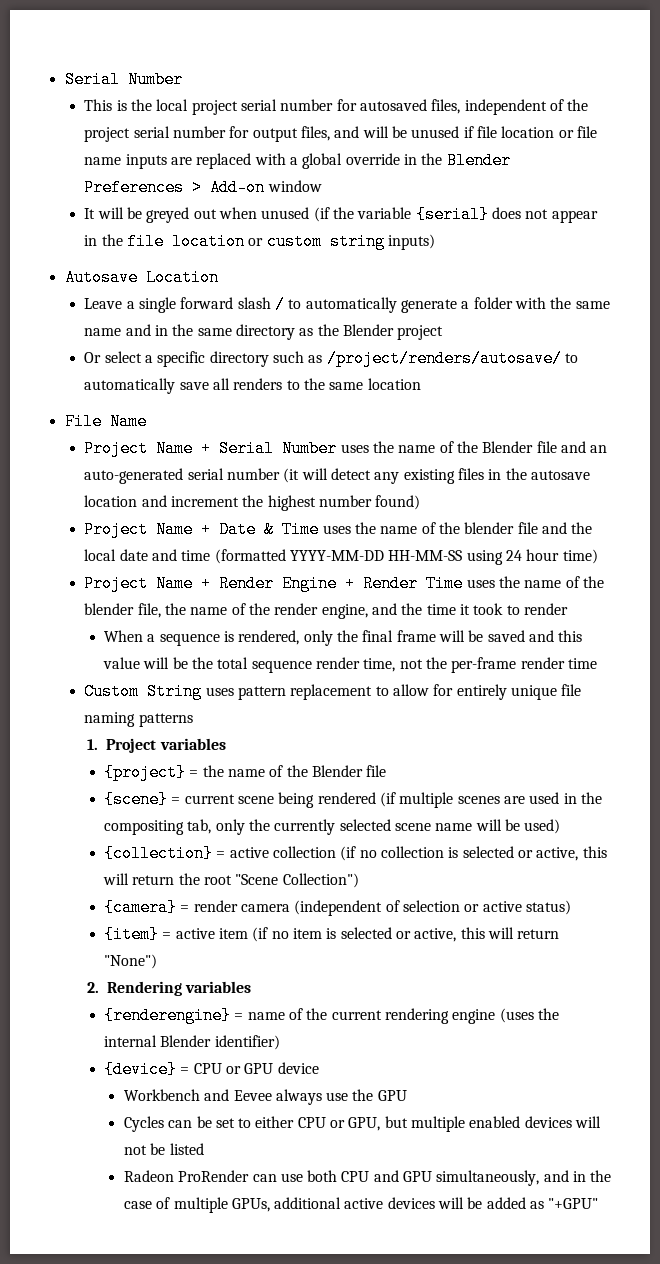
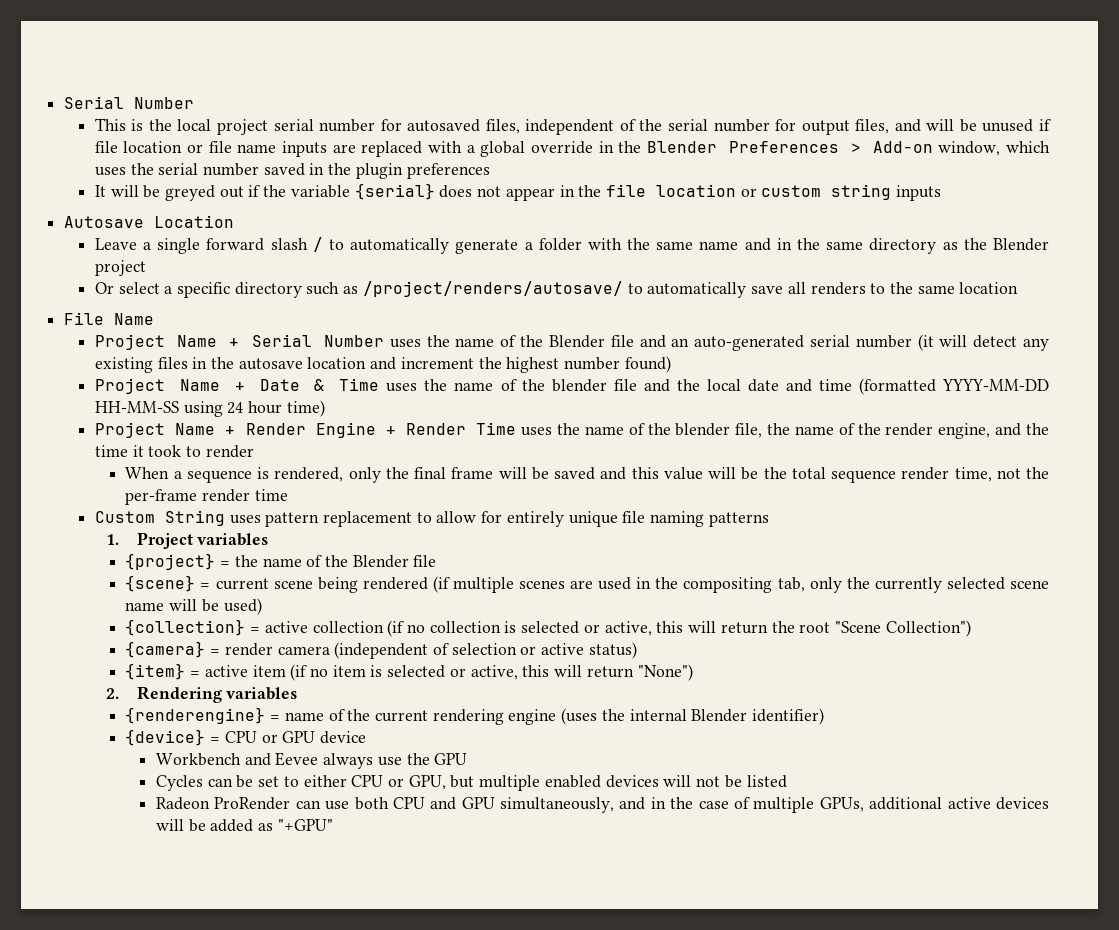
- This is the local project serial number for autosaved files, independent of the project serial number for output files, and will be unused if file location or file name inputs are replaced with a global override in the Blender Preferences > Add-on window
+ This is the local project serial number for autosaved files, independent of the serial number for output files, and will be unused if file location or file name inputs are replaced with a global override in the Blender Preferences > Add-on window, which uses the serial number saved in the plugin preferences
- It will be greyed out when unused (if the variable {serial} does not appear in the file location or custom string inputs)
+ It will be greyed out if the variable {serial} does not appear in the file location or custom string inputs

